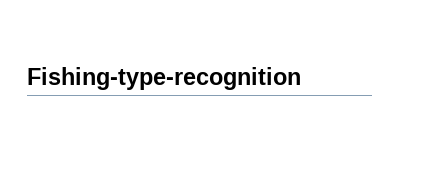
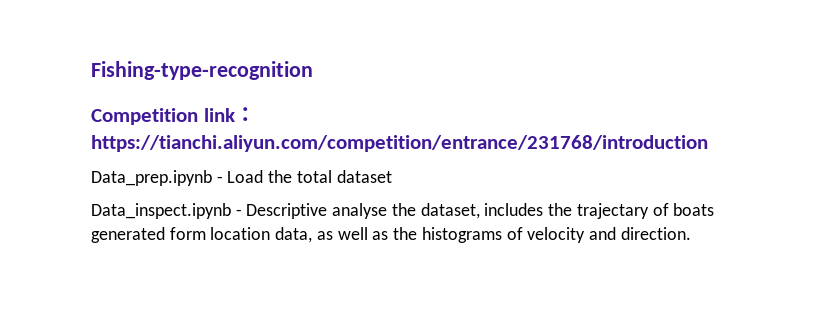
+ Competition link：https://tianchi.aliyun.com/competition/entrance/231768/introduction
+ Data_prep.ipynb - Load the total dataset
+ Data_inspect.ipynb - Descriptive analyse the dataset, includes the trajectary of boats generated form location data, as well as the histograms of velocity and direction.

